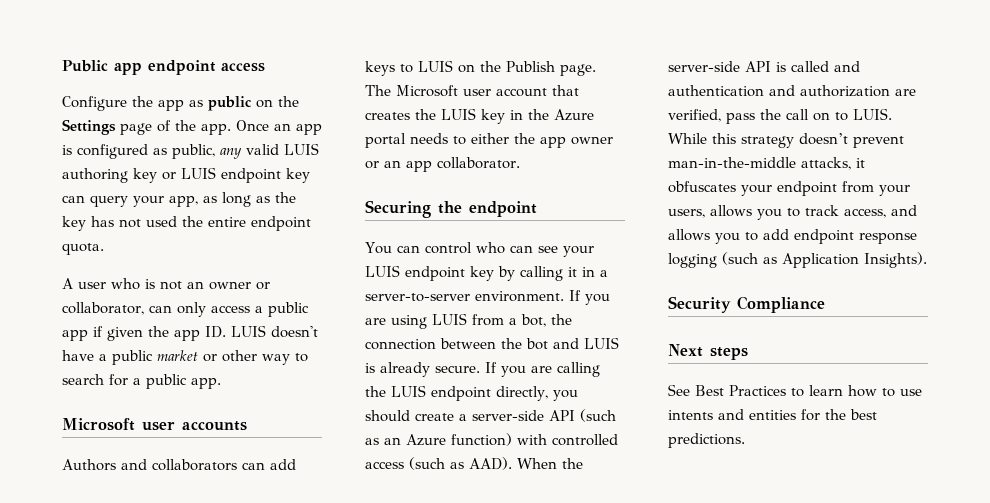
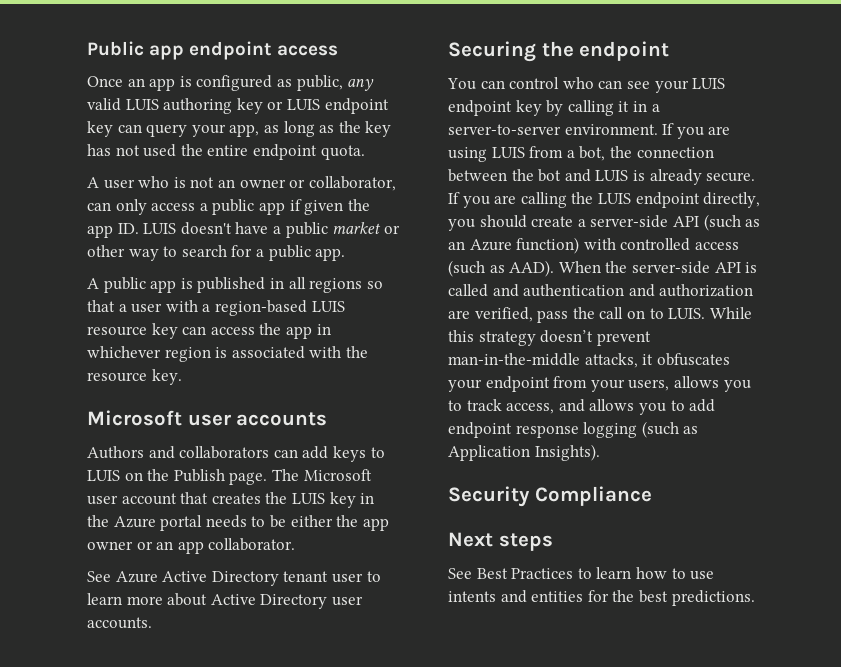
- Configure the app as public on the Settings page of the app.
+ A public app is published in all regions so that a user with a region-based LUIS resource key can access the app in whichever region is associated with the resource key.
- The Microsoft user account that creates the LUIS key in the Azure portal needs to either the app owner or an app collaborator.
+ The Microsoft user account that creates the LUIS key in the Azure portal needs to be either the app owner or an app collaborator.
+ See Azure Active Directory tenant user to learn more about Active Directory user accounts.

